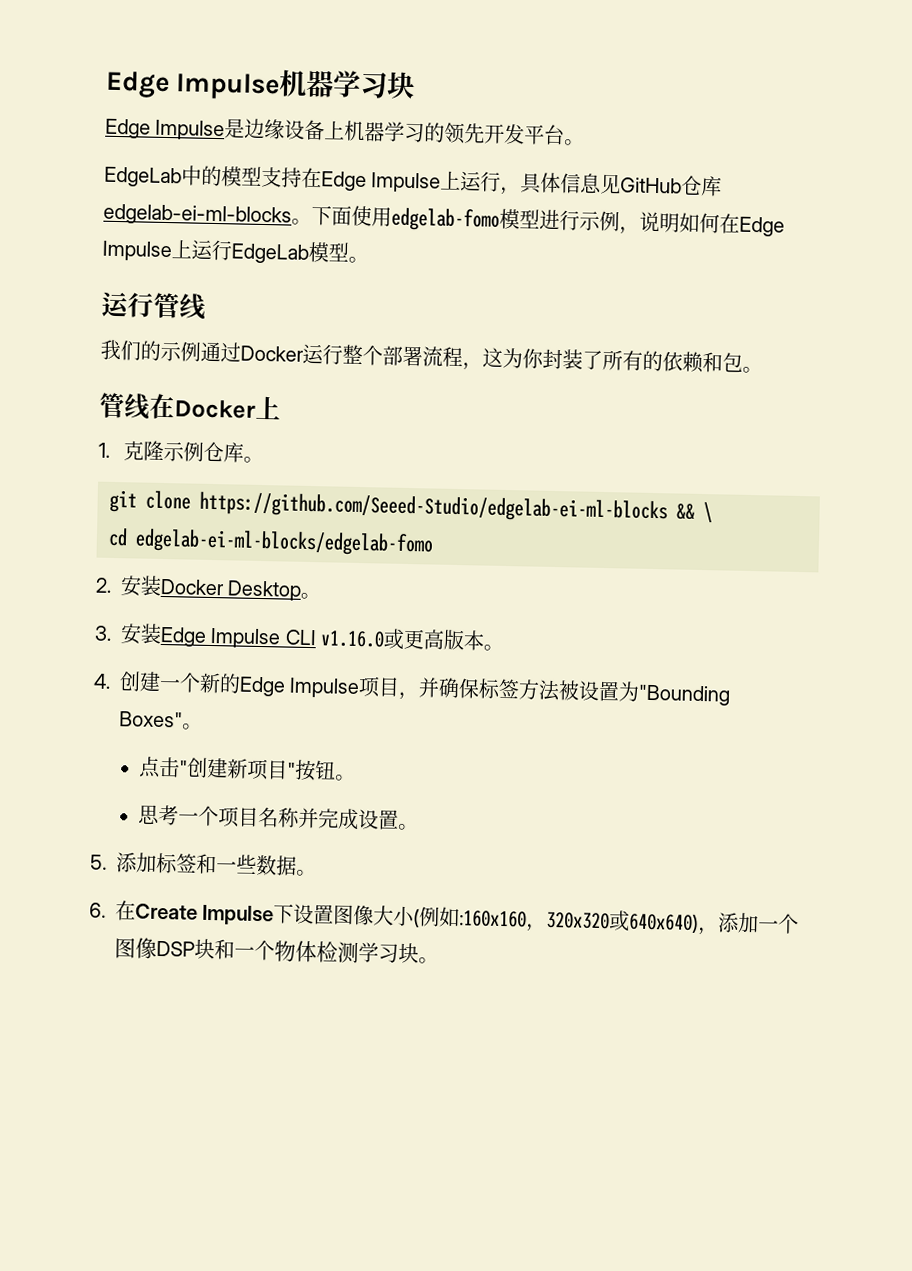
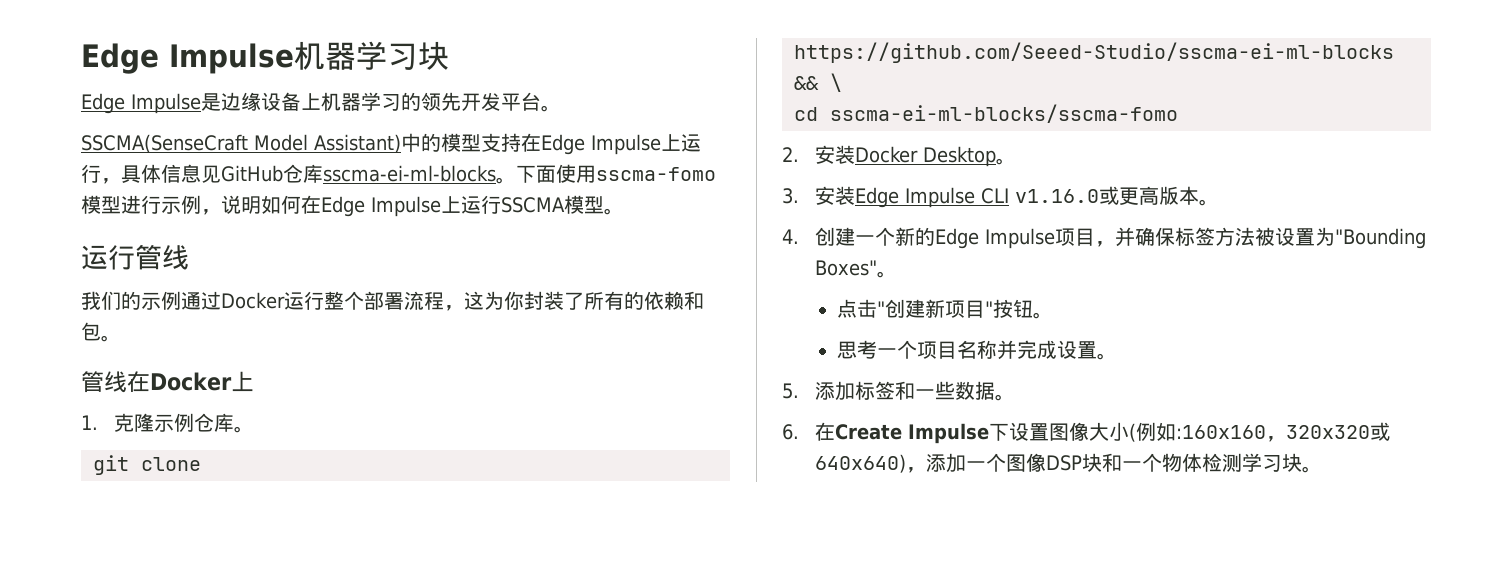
- EdgeLab中的模型支持在Edge Impulse上运行，具体信息见GitHub仓库edgelab-ei-ml-blocks。
+ SSCMA(SenseCraft Model Assistant)中的模型支持在Edge Impulse上运行，具体信息见GitHub仓库sscma-ei-ml-blocks。
- 下面使用edgelab-fomo模型进行示例，说明如何在Edge Impulse上运行EdgeLab模型。
+ 下面使用sscma-fomo模型进行示例，说明如何在Edge Impulse上运行SSCMA模型。
- git clone https://github.com/Seeed-Studio/edgelab-ei-ml-blocks && \
+ git clone https://github.com/Seeed-Studio/sscma-ei-ml-blocks && \
- cd edgelab-ei-ml-blocks/edgelab-fomo
+ cd sscma-ei-ml-blocks/sscma-fomo

